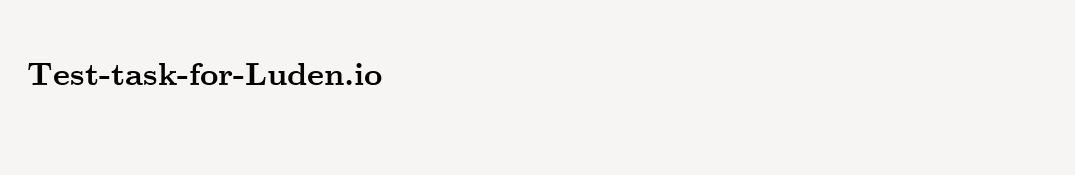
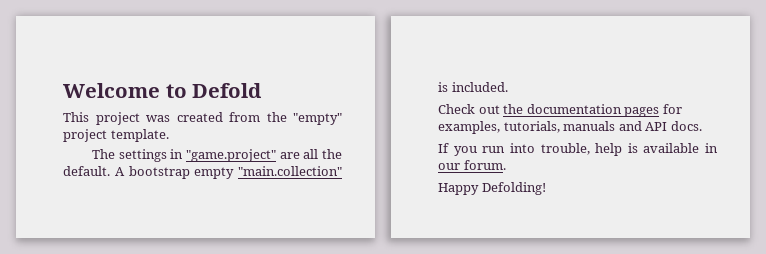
- Test-task-for-Luden.io
+ Welcome to Defold
+ This project was created from the "empty" project template.
+ The settings in "game.project" are all the default. A bootstrap empty "main.collection" is included.
+ Check out the documentation pages for examples, tutorials, manuals and API docs.
+ If you run into trouble, help is available in our forum.
+ Happy Defolding!

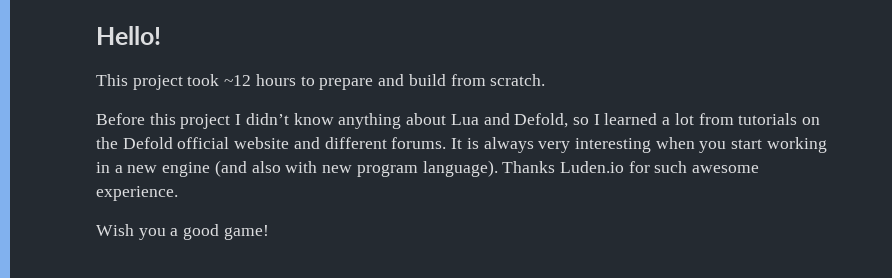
- Welcome to Defold
+ Hello!
- This project was created from the "empty" project template.
- The settings in "game.project" are all the default. A bootstrap empty "main.collection" is included.
- Check out the documentation pages for examples, tutorials, manuals and API docs.
- If you run into trouble, help is available in our forum.
- Happy Defolding!
+ This project took ~12 hours to prepare and build from scratch.
+ Before this project I didn’t know anything about Lua and Defold, so I learned a lot from tutorials on the Defold official website and different forums. It is always very interesting when you start working in a new engine (and also with new program language). Thanks Luden.io for such awesome experience.
+ Wish you a good game!

